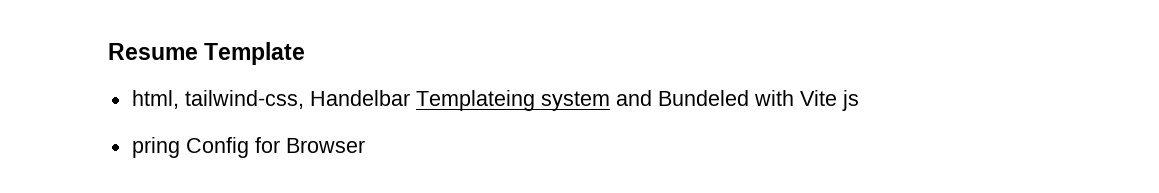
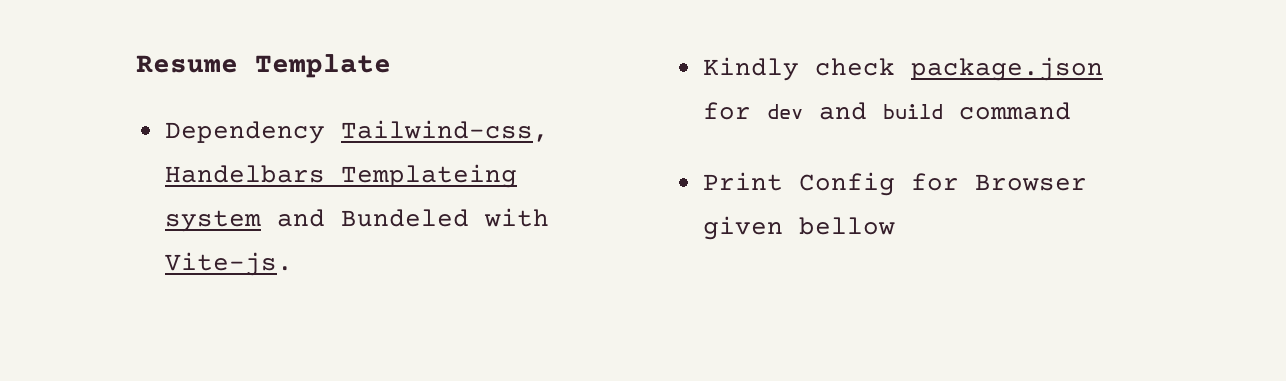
- html, tailwind-css, Handelbar Templateing system and Bundeled with Vite js
- pring Config for Browser
+ Dependency Tailwind-css, Handelbars Templateing system and Bundeled with Vite-js.
+ Kindly check package.json for dev and build command
+ Print Config for Browser given bellow

